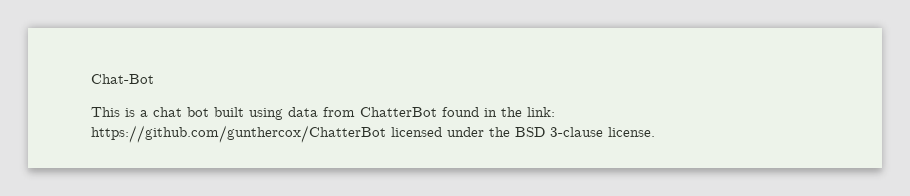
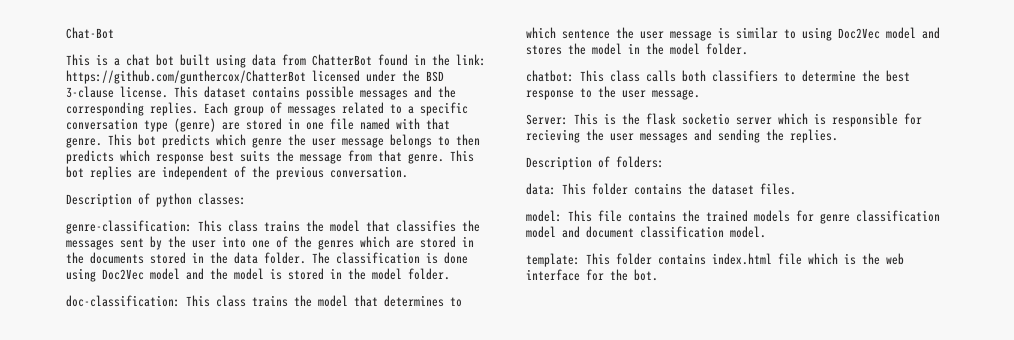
+ This dataset contains possible messages and the corresponding replies. Each group of messages related to a specific conversation type (genre) are stored in one file named with that genre. This bot predicts which genre the user message belongs to then predicts which response best suits the message from that genre. This bot replies are independent of the previous conversation.
+ Description of python classes:
+ genre-classification: This class trains the model that classifies the messages sent by the user into one of the genres which are stored in the documents stored in the data folder. The classification is done using Doc2Vec model and the model is stored in the model folder.
+ doc-classification: This class trains the model that determines to which sentence the user message is similar to using Doc2Vec model and stores the model in the model folder.
+ chatbot: This class calls both classifiers to determine the best response to the user message.
+ Server: This is the flask socketio server which is responsible for recieving the user messages and sending the replies.
+ Description of folders:
+ data: This folder contains the dataset files.
+ model: This file contains the trained models for genre classification model and document classification model.
+ template: This folder contains index.html file which is the web interface for the bot.

